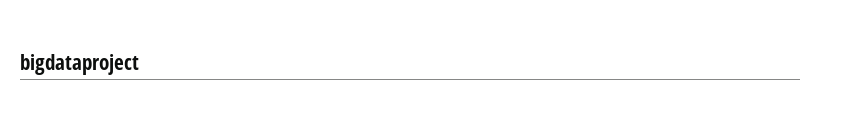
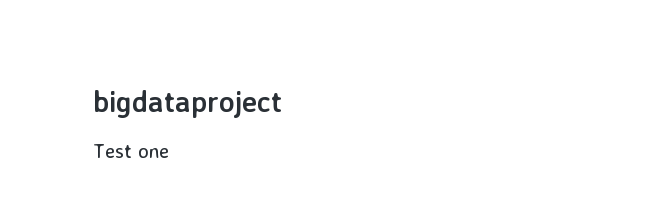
+ Test one

